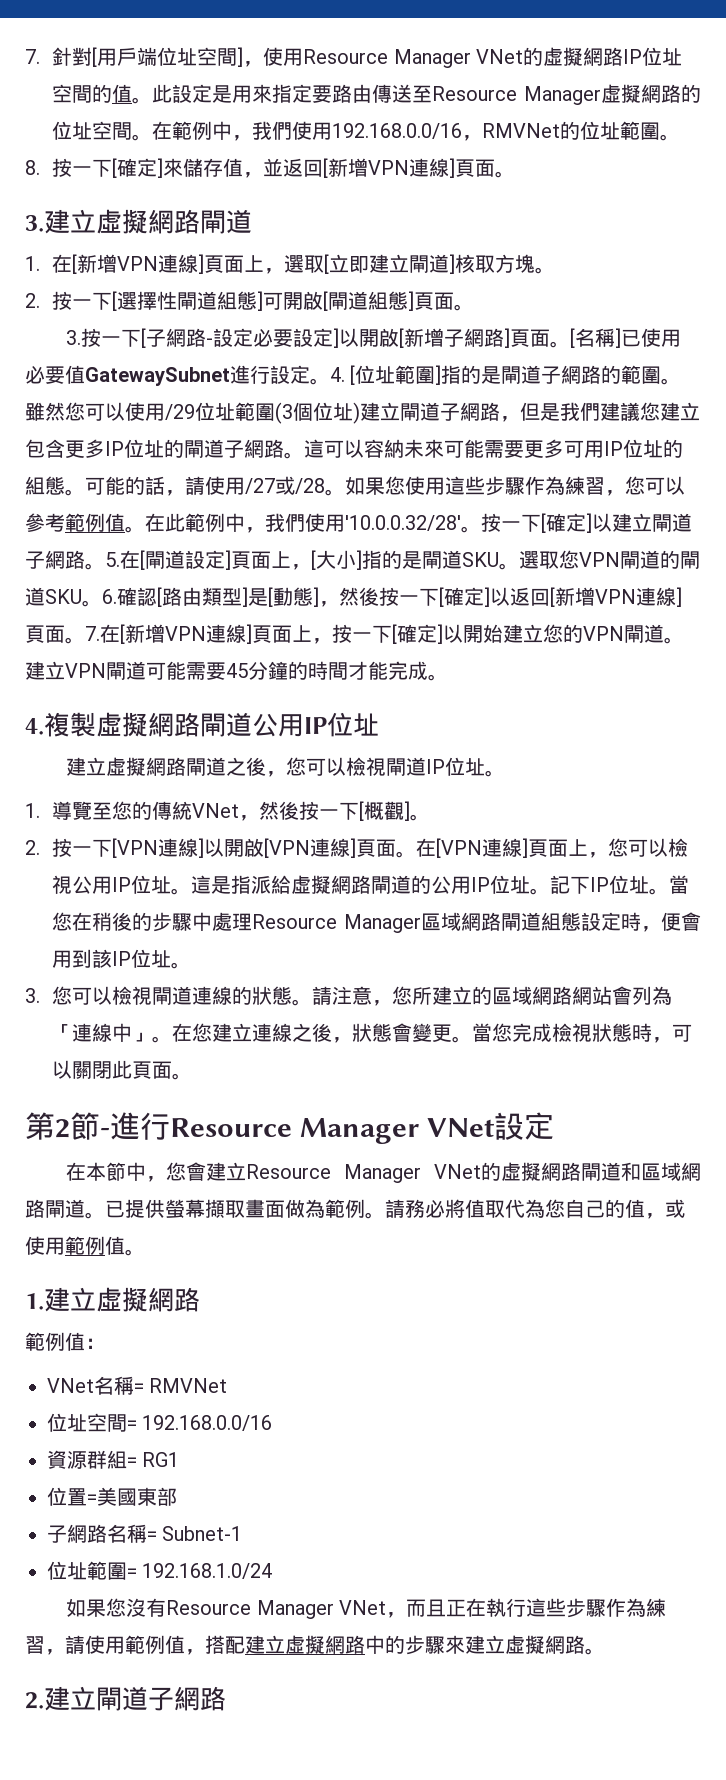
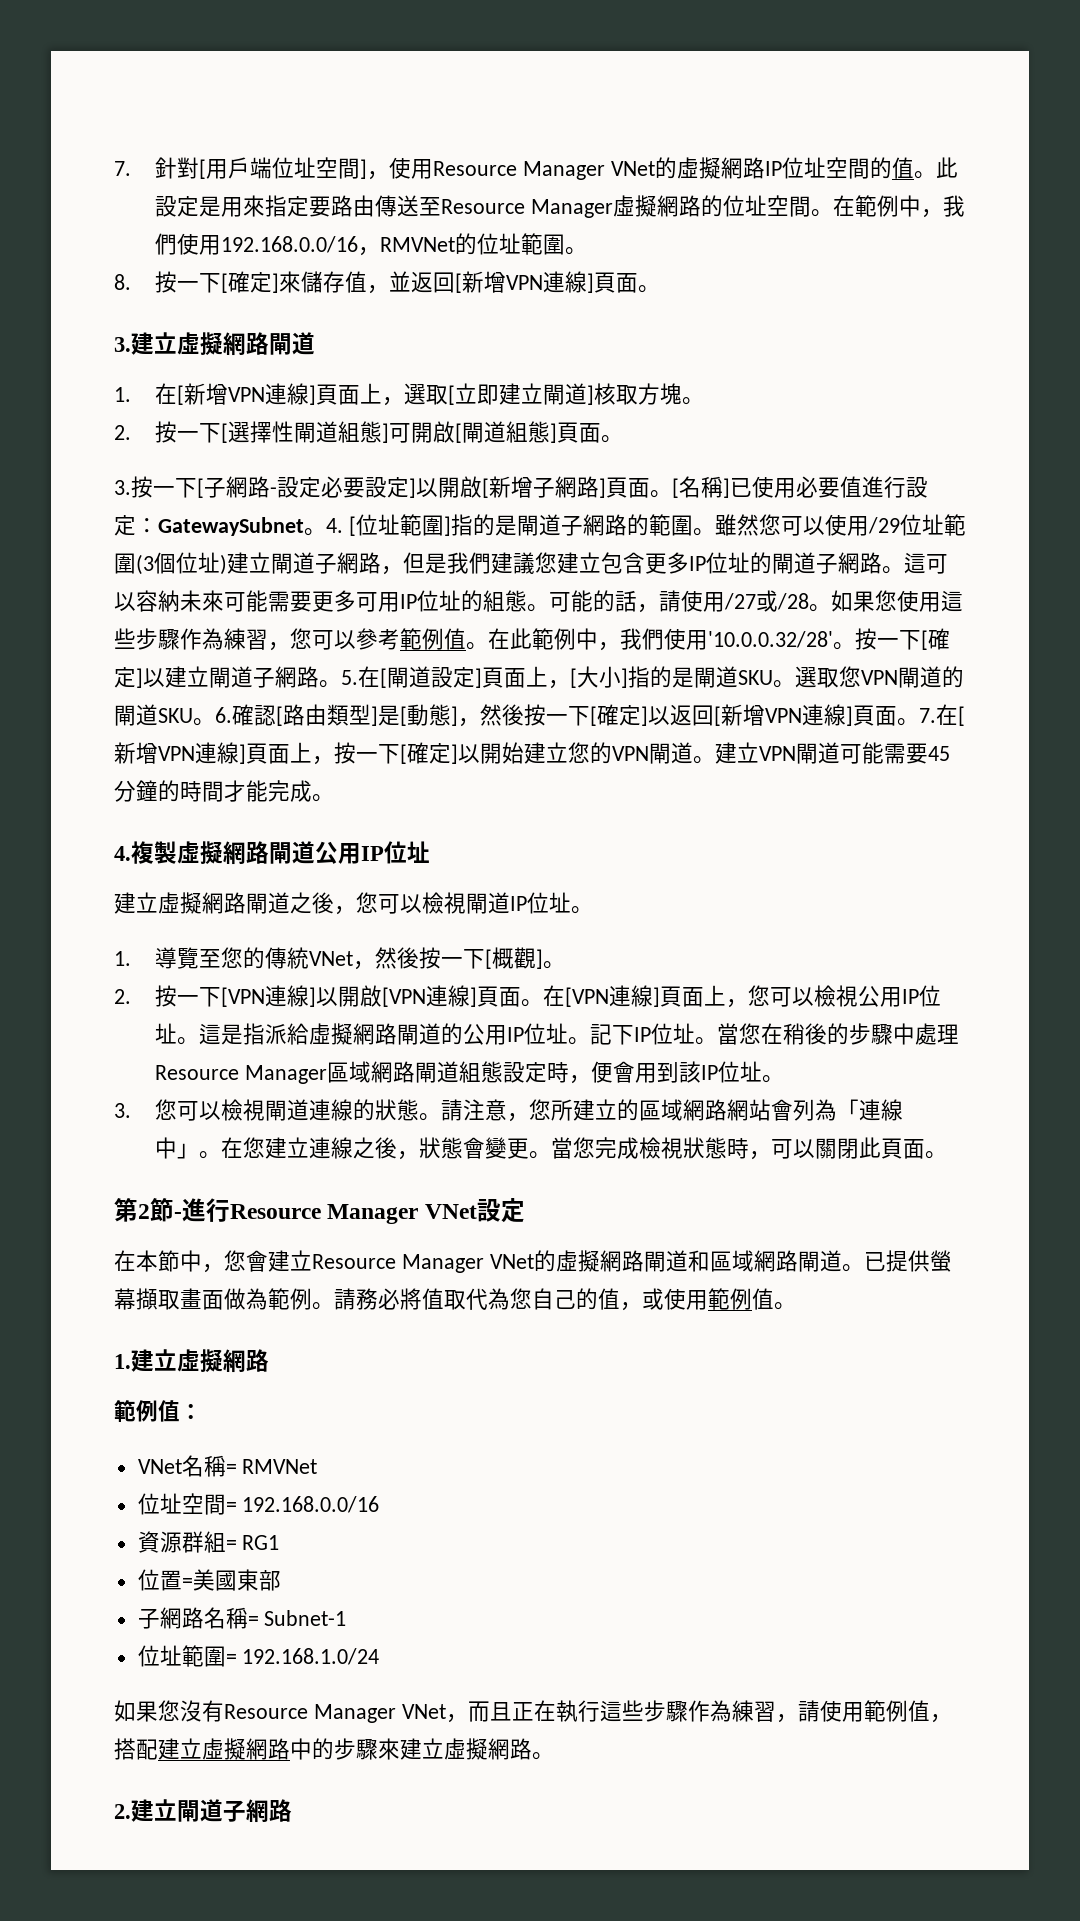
- [名稱]已使用必要值GatewaySubnet進行設定。
+ [名稱]已使用必要值進行設定：GatewaySubnet。

